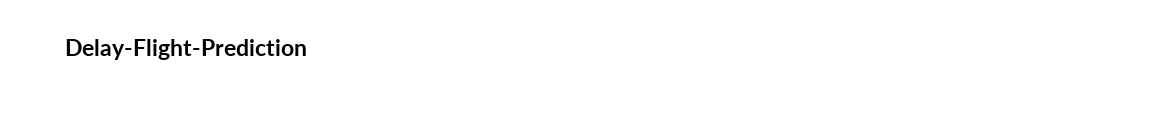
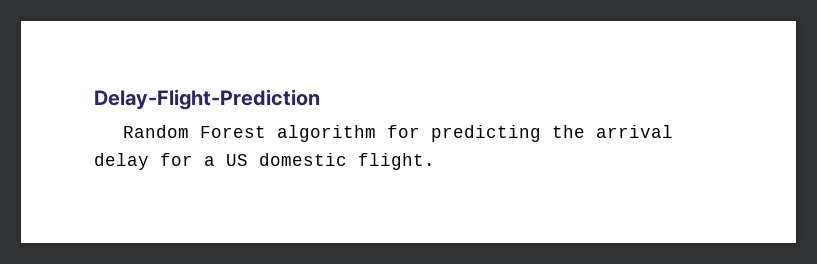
+ Random Forest algorithm for predicting the arrival delay for a US domestic flight.

